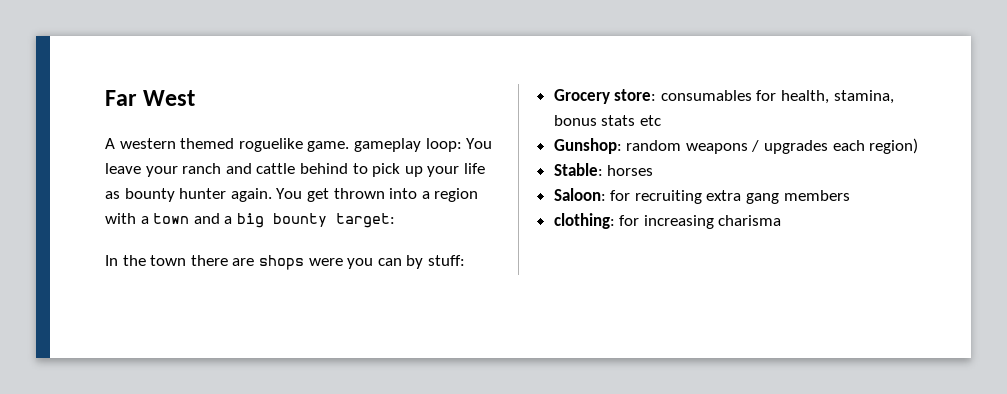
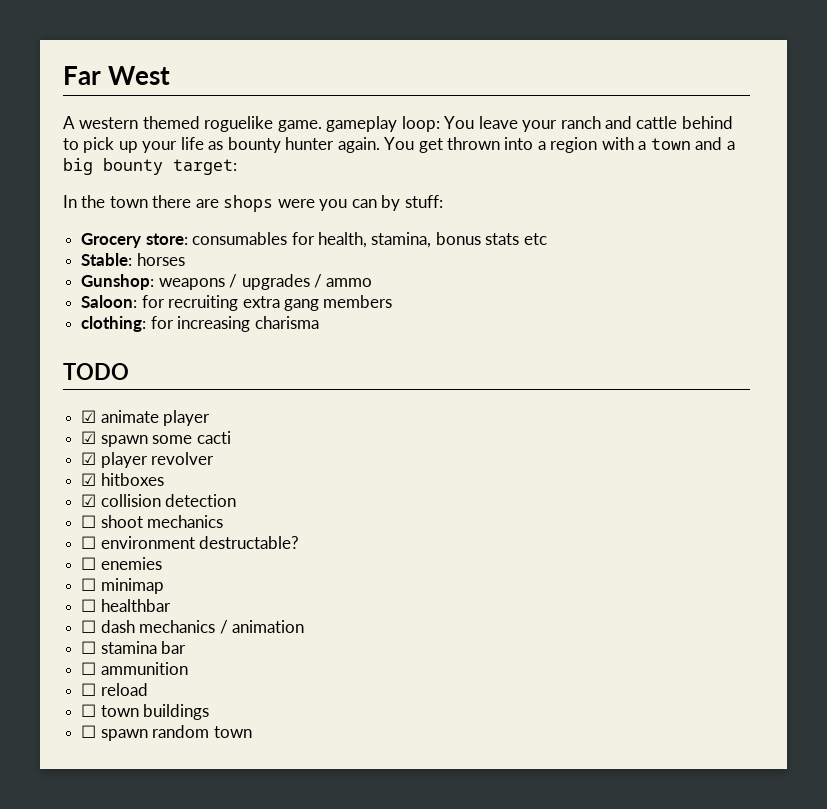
+ Stable: horses
- Gunshop: random weapons / upgrades each region)
- Stable: horses
+ Gunshop: weapons / upgrades / ammo
+ TODO
+ ☑ animate player
+ ☑ spawn some cacti
+ ☑ player revolver
+ ☑ hitboxes
+ ☑ collision detection
+ ☐ shoot mechanics
+ ☐ environment destructable?
+ ☐ enemies
+ ☐ minimap
+ ☐ healthbar
+ ☐ dash mechanics / animation
+ ☐ stamina bar
+ ☐ ammunition
+ ☐ reload
+ ☐ town buildings
+ ☐ spawn random town

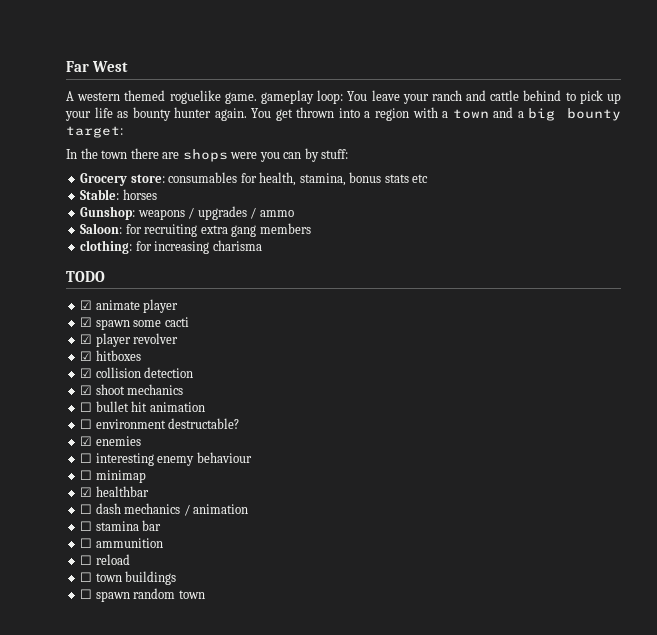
- ☐ shoot mechanics
+ ☑ shoot mechanics
+ ☐ bullet hit animation
- ☐ enemies
+ ☑ enemies
+ ☐ interesting enemy behaviour
- ☐ healthbar
+ ☑ healthbar

